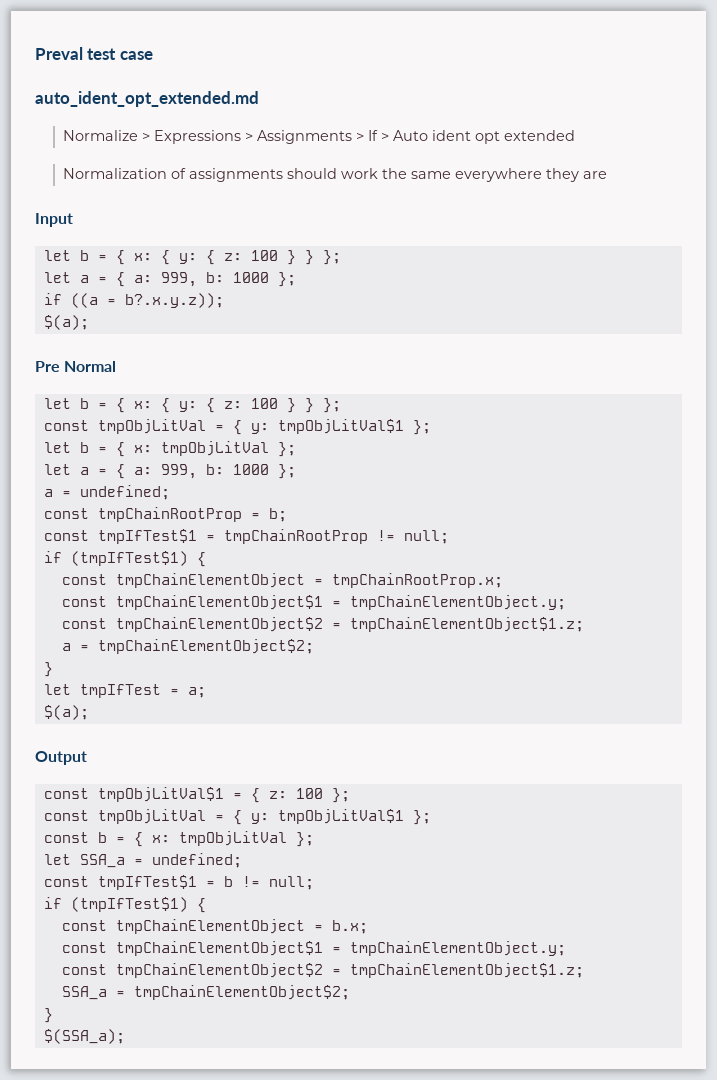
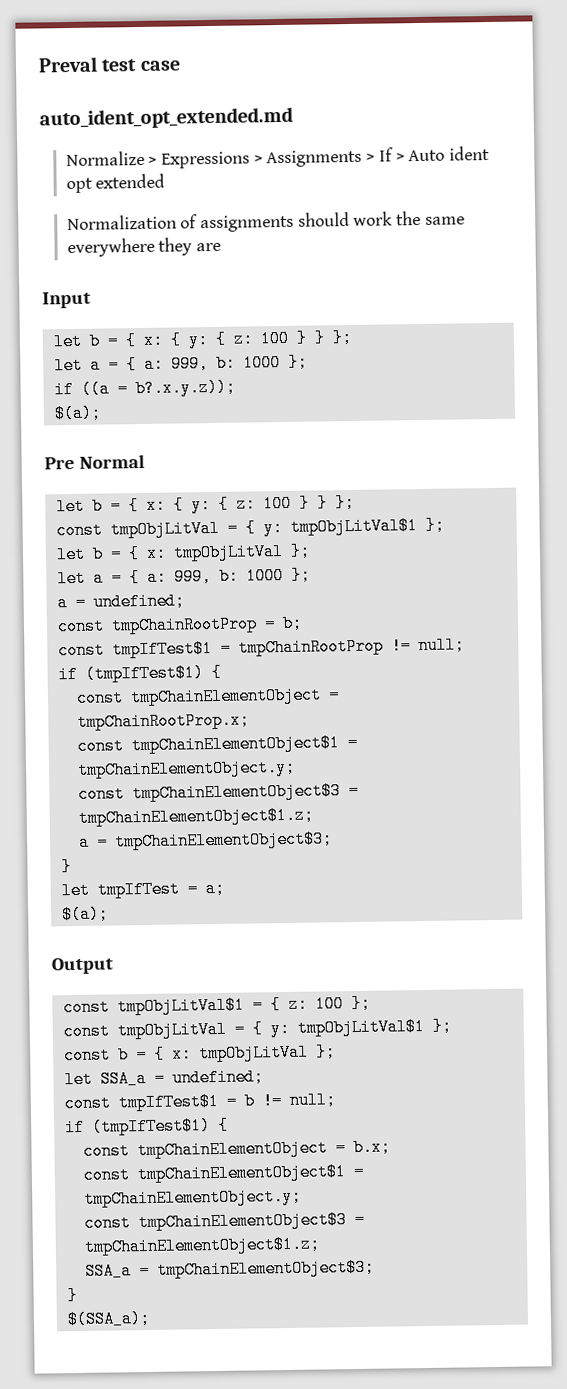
  const tmpChainElementObject = tmpChainRootProp.x;
  const tmpChainElementObject$1 = tmpChainElementObject.y;
- const tmpChainElementObject$2 = tmpChainElementObject$1.z;
+ const tmpChainElementObject$3 = tmpChainElementObject$1.z;
- a = tmpChainElementObject$2;
+ a = tmpChainElementObject$3;
  const tmpChainElementObject = b.x;
  const tmpChainElementObject$1 = tmpChainElementObject.y;
- const tmpChainElementObject$2 = tmpChainElementObject$1.z;
+ const tmpChainElementObject$3 = tmpChainElementObject$1.z;
- SSA_a = tmpChainElementObject$2;
+ SSA_a = tmpChainElementObject$3;

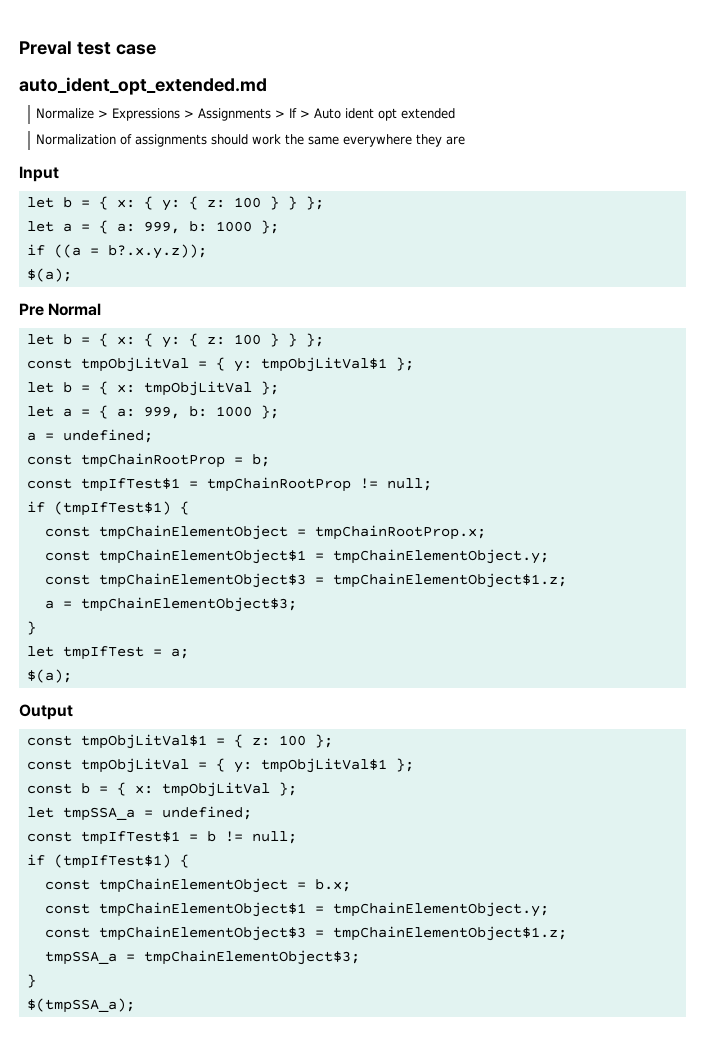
- let SSA_a = undefined;
+ let tmpSSA_a = undefined;
- SSA_a = tmpChainElementObject$3;
+ tmpSSA_a = tmpChainElementObject$3;
  }
- $(SSA_a);
+ $(tmpSSA_a);

